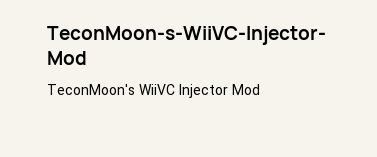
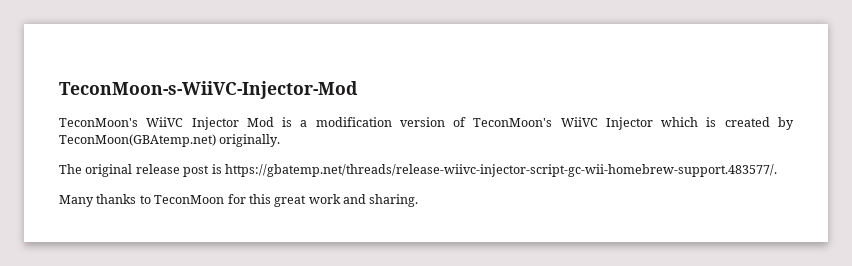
- TeconMoon's WiiVC Injector Mod
+ TeconMoon's WiiVC Injector Mod is a modification version of TeconMoon's WiiVC Injector which is created by TeconMoon(GBAtemp.net) originally.
+ The original release post is https://gbatemp.net/threads/release-wiivc-injector-script-gc-wii-homebrew-support.483577/.
+ Many thanks to TeconMoon for this great work and sharing.

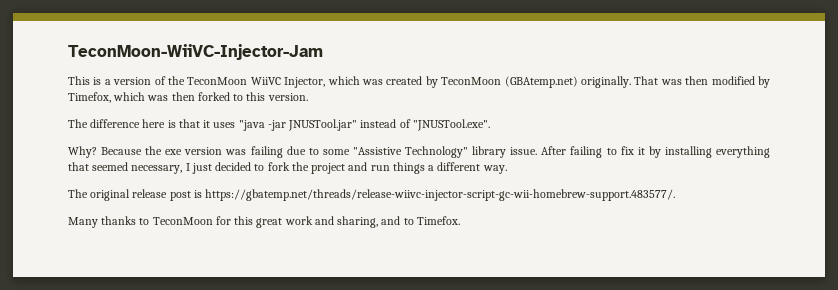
- TeconMoon-s-WiiVC-Injector-Mod
- TeconMoon's WiiVC Injector Mod is a modification version of TeconMoon's WiiVC Injector which is created by TeconMoon(GBAtemp.net) originally.
+ TeconMoon-WiiVC-Injector-Jam
+ This is a version of the TeconMoon WiiVC Injector, which was created by TeconMoon (GBAtemp.net) originally. That was then modified by Timefox, which was then forked to this version.
+ The difference here is that it uses "java -jar JNUSTool.jar" instead of "JNUSTool.exe".
+ Why? Because the exe version was failing due to some "Assistive Technology" library issue. After failing to fix it by installing everything that seemed necessary, I just decided to fork the project and run things a different way.
- Many thanks to TeconMoon for this great work and sharing.
+ Many thanks to TeconMoon for this great work and sharing, and to Timefox.

